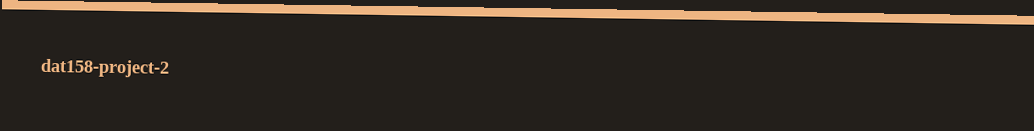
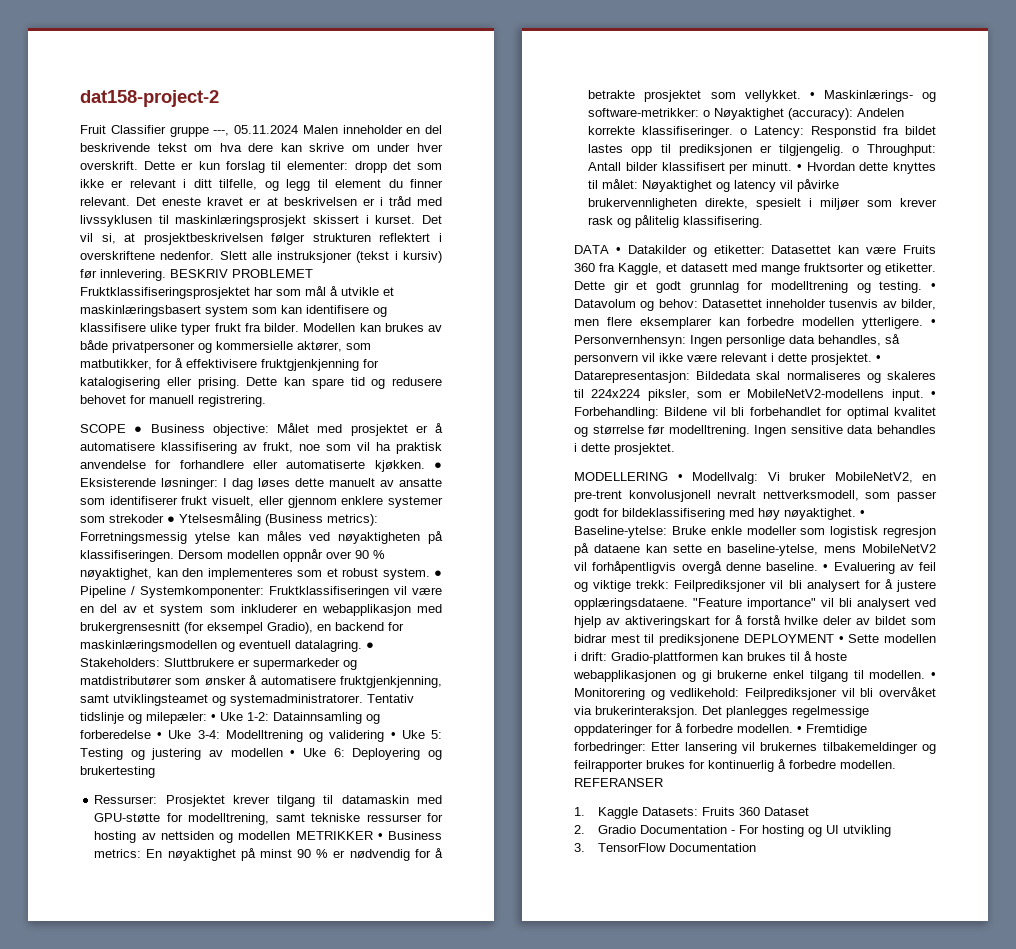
+ Fruit Classifier gruppe ---, 05.11.2024 Malen inneholder en del beskrivende tekst om hva dere kan skrive om under hver overskrift. Dette er kun forslag til elementer: dropp det som ikke er relevant i ditt tilfelle, og legg til element du finner relevant. Det eneste kravet er at beskrivelsen er i tråd med livssyklusen til maskinlæringsprosjekt skissert i kurset. Det vil si, at prosjektbeskrivelsen følger strukturen reflektert i overskriftene nedenfor. Slett alle instruksjoner (tekst i kursiv) før innlevering. BESKRIV PROBLEMET Fruktklassifiseringsprosjektet har som mål å utvikle et maskinlæringsbasert system som kan identifisere og klassifisere ulike typer frukt fra bilder. Modellen kan brukes av både privatpersoner og kommersielle aktører, som matbutikker, for å effektivisere fruktgjenkjenning for katalogisering eller prising. Dette kan spare tid og redusere behovet for manuell registrering.
+ SCOPE ● Business objective: Målet med prosjektet er å automatisere klassifisering av frukt, noe som vil ha praktisk anvendelse for forhandlere eller automatiserte kjøkken. ● Eksisterende løsninger: I dag løses dette manuelt av ansatte som identifiserer frukt visuelt, eller gjennom enklere systemer som strekoder ● Ytelsesmåling (Business metrics): Forretningsmessig ytelse kan måles ved nøyaktigheten på klassifiseringen. Dersom modellen oppnår over 90 % nøyaktighet, kan den implementeres som et robust system. ● Pipeline / Systemkomponenter: Fruktklassifiseringen vil være en del av et system som inkluderer en webapplikasjon med brukergrensesnitt (for eksempel Gradio), en backend for maskinlæringsmodellen og eventuell datalagring. ● Stakeholders: Sluttbrukere er supermarkeder og matdistributører som ønsker å automatisere fruktgjenkjenning, samt utviklingsteamet og systemadministratorer. Tentativ tidslinje og milepæler: • Uke 1-2: Datainnsamling og forberedelse • Uke 3-4: Modelltrening og validering • Uke 5: Testing og justering av modellen • Uke 6: Deployering og brukertesting
+ Ressurser: Prosjektet krever tilgang til datamaskin med GPU-støtte for modelltrening, samt tekniske ressurser for hosting av nettsiden og modellen METRIKKER • Business metrics: En nøyaktighet på minst 90 % er nødvendig for å betrakte prosjektet som vellykket. • Maskinlærings- og software-metrikker: o Nøyaktighet (accuracy): Andelen korrekte klassifiseringer. o Latency: Responstid fra bildet lastes opp til prediksjonen er tilgjengelig. o Throughput: Antall bilder klassifisert per minutt. • Hvordan dette knyttes til målet: Nøyaktighet og latency vil påvirke brukervennligheten direkte, spesielt i miljøer som krever rask og pålitelig klassifisering.
+ DATA • Datakilder og etiketter: Datasettet kan være Fruits 360 fra Kaggle, et datasett med mange fruktsorter og etiketter. Dette gir et godt grunnlag for modelltrening og testing. • Datavolum og behov: Datasettet inneholder tusenvis av bilder, men flere eksemplarer kan forbedre modellen ytterligere. • Personvernhensyn: Ingen personlige data behandles, så personvern vil ikke være relevant i dette prosjektet. • Datarepresentasjon: Bildedata skal normaliseres og skaleres til 224x224 piksler, som er MobileNetV2-modellens input. • Forbehandling: Bildene vil bli forbehandlet for optimal kvalitet og størrelse før modelltrening. Ingen sensitive data behandles i dette prosjektet.
+ MODELLERING • Modellvalg: Vi bruker MobileNetV2, en pre-trent konvolusjonell nevralt nettverksmodell, som passer godt for bildeklassifisering med høy nøyaktighet. • Baseline-ytelse: Bruke enkle modeller som logistisk regresjon på dataene kan sette en baseline-ytelse, mens MobileNetV2 vil forhåpentligvis overgå denne baseline. • Evaluering av feil og viktige trekk: Feilprediksjoner vil bli analysert for å justere opplæringsdataene. "Feature importance" vil bli analysert ved hjelp av aktiveringskart for å forstå hvilke deler av bildet som bidrar mest til prediksjonene DEPLOYMENT • Sette modellen i drift: Gradio-plattformen kan brukes til å hoste webapplikasjonen og gi brukerne enkel tilgang til modellen. • Monitorering og vedlikehold: Feilprediksjoner vil bli overvåket via brukerinteraksjon. Det planlegges regelmessige oppdateringer for å forbedre modellen. • Fremtidige forbedringer: Etter lansering vil brukernes tilbakemeldinger og feilrapporter brukes for kontinuerlig å forbedre modellen. REFERANSER
+ 1. Kaggle Datasets: Fruits 360 Dataset
+ 2. Gradio Documentation - For hosting og UI utvikling
+ 3. TensorFlow Documentation

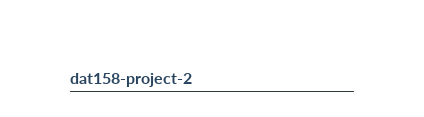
- Fruit Classifier gruppe ---, 05.11.2024 Malen inneholder en del beskrivende tekst om hva dere kan skrive om under hver overskrift. Dette er kun forslag til elementer: dropp det som ikke er relevant i ditt tilfelle, og legg til element du finner relevant. Det eneste kravet er at beskrivelsen er i tråd med livssyklusen til maskinlæringsprosjekt skissert i kurset. Det vil si, at prosjektbeskrivelsen følger strukturen reflektert i overskriftene nedenfor. Slett alle instruksjoner (tekst i kursiv) før innlevering. BESKRIV PROBLEMET Fruktklassifiseringsprosjektet har som mål å utvikle et maskinlæringsbasert system som kan identifisere og klassifisere ulike typer frukt fra bilder. Modellen kan brukes av både privatpersoner og kommersielle aktører, som matbutikker, for å effektivisere fruktgjenkjenning for katalogisering eller prising. Dette kan spare tid og redusere behovet for manuell registrering.
- SCOPE ● Business objective: Målet med prosjektet er å automatisere klassifisering av frukt, noe som vil ha praktisk anvendelse for forhandlere eller automatiserte kjøkken. ● Eksisterende løsninger: I dag løses dette manuelt av ansatte som identifiserer frukt visuelt, eller gjennom enklere systemer som strekoder ● Ytelsesmåling (Business metrics): Forretningsmessig ytelse kan måles ved nøyaktigheten på klassifiseringen. Dersom modellen oppnår over 90 % nøyaktighet, kan den implementeres som et robust system. ● Pipeline / Systemkomponenter: Fruktklassifiseringen vil være en del av et system som inkluderer en webapplikasjon med brukergrensesnitt (for eksempel Gradio), en backend for maskinlæringsmodellen og eventuell datalagring. ● Stakeholders: Sluttbrukere er supermarkeder og matdistributører som ønsker å automatisere fruktgjenkjenning, samt utviklingsteamet og systemadministratorer. Tentativ tidslinje og milepæler: • Uke 1-2: Datainnsamling og forberedelse • Uke 3-4: Modelltrening og validering • Uke 5: Testing og justering av modellen • Uke 6: Deployering og brukertesting
- Ressurser: Prosjektet krever tilgang til datamaskin med GPU-støtte for modelltrening, samt tekniske ressurser for hosting av nettsiden og modellen METRIKKER • Business metrics: En nøyaktighet på minst 90 % er nødvendig for å betrakte prosjektet som vellykket. • Maskinlærings- og software-metrikker: o Nøyaktighet (accuracy): Andelen korrekte klassifiseringer. o Latency: Responstid fra bildet lastes opp til prediksjonen er tilgjengelig. o Throughput: Antall bilder klassifisert per minutt. • Hvordan dette knyttes til målet: Nøyaktighet og latency vil påvirke brukervennligheten direkte, spesielt i miljøer som krever rask og pålitelig klassifisering.
- DATA • Datakilder og etiketter: Datasettet kan være Fruits 360 fra Kaggle, et datasett med mange fruktsorter og etiketter. Dette gir et godt grunnlag for modelltrening og testing. • Datavolum og behov: Datasettet inneholder tusenvis av bilder, men flere eksemplarer kan forbedre modellen ytterligere. • Personvernhensyn: Ingen personlige data behandles, så personvern vil ikke være relevant i dette prosjektet. • Datarepresentasjon: Bildedata skal normaliseres og skaleres til 224x224 piksler, som er MobileNetV2-modellens input. • Forbehandling: Bildene vil bli forbehandlet for optimal kvalitet og størrelse før modelltrening. Ingen sensitive data behandles i dette prosjektet.
- MODELLERING • Modellvalg: Vi bruker MobileNetV2, en pre-trent konvolusjonell nevralt nettverksmodell, som passer godt for bildeklassifisering med høy nøyaktighet. • Baseline-ytelse: Bruke enkle modeller som logistisk regresjon på dataene kan sette en baseline-ytelse, mens MobileNetV2 vil forhåpentligvis overgå denne baseline. • Evaluering av feil og viktige trekk: Feilprediksjoner vil bli analysert for å justere opplæringsdataene. "Feature importance" vil bli analysert ved hjelp av aktiveringskart for å forstå hvilke deler av bildet som bidrar mest til prediksjonene DEPLOYMENT • Sette modellen i drift: Gradio-plattformen kan brukes til å hoste webapplikasjonen og gi brukerne enkel tilgang til modellen. • Monitorering og vedlikehold: Feilprediksjoner vil bli overvåket via brukerinteraksjon. Det planlegges regelmessige oppdateringer for å forbedre modellen. • Fremtidige forbedringer: Etter lansering vil brukernes tilbakemeldinger og feilrapporter brukes for kontinuerlig å forbedre modellen. REFERANSER
- 1. Kaggle Datasets: Fruits 360 Dataset
- 2. Gradio Documentation - For hosting og UI utvikling
- 3. TensorFlow Documentation

